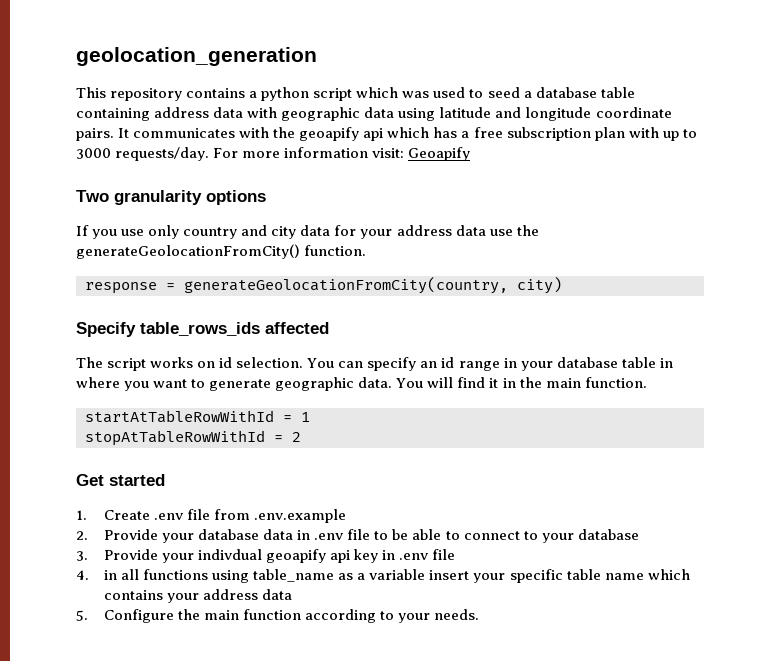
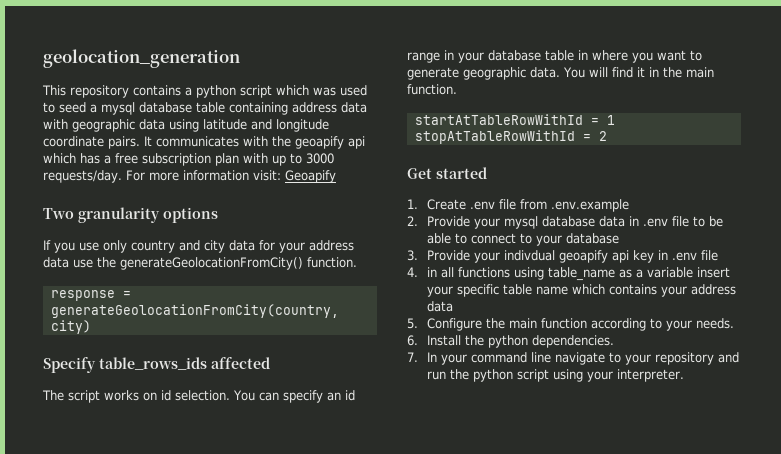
- This repository contains a python script which was used to seed a database table containing address data with geographic data using latitude and longitude coordinate pairs.
+ This repository contains a python script which was used to seed a mysql database table containing address data with geographic data using latitude and longitude coordinate pairs.
- 2. Provide your database data in .env file to be able to connect to your database
+ 2. Provide your mysql database data in .env file to be able to connect to your database
+ 6. Install the python dependencies.
+ 7. In your command line navigate to your repository and run the python script using your interpreter.

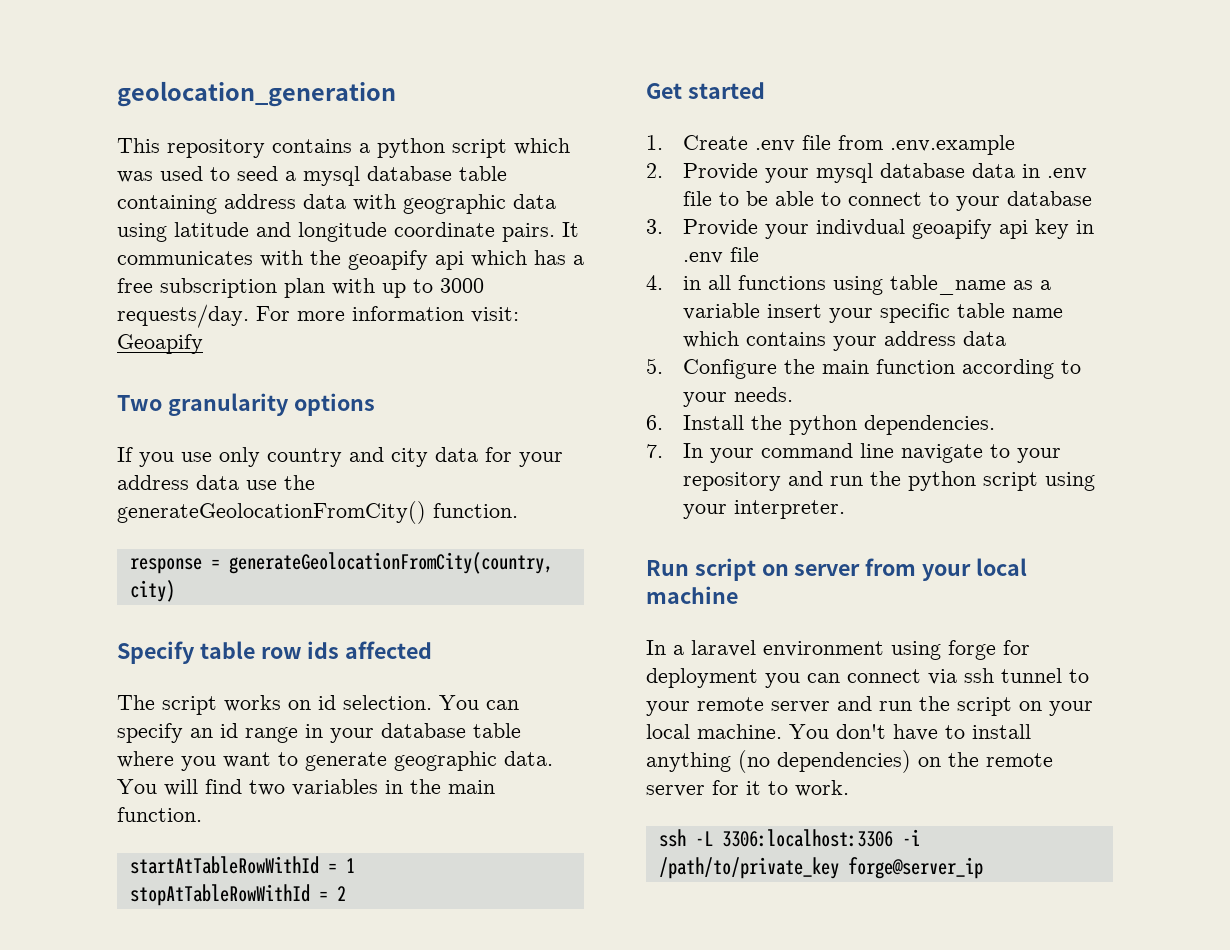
- Specify table_rows_ids affected
+ Specify table row ids affected
- You can specify an id range in your database table in where you want to generate geographic data.
+ You can specify an id range in your database table where you want to generate geographic data.
- You will find it in the main function.
+ You will find two variables in the main function.
+ Run script on server from your local machine
+ In a laravel environment using forge for deployment you can connect via ssh tunnel to your remote server and run the script on your local machine. You don't have to install anything (no dependencies) on the remote server for it to work.
+ ssh -L 3306:localhost:3306 -i /path/to/private_key forge@server_ip

